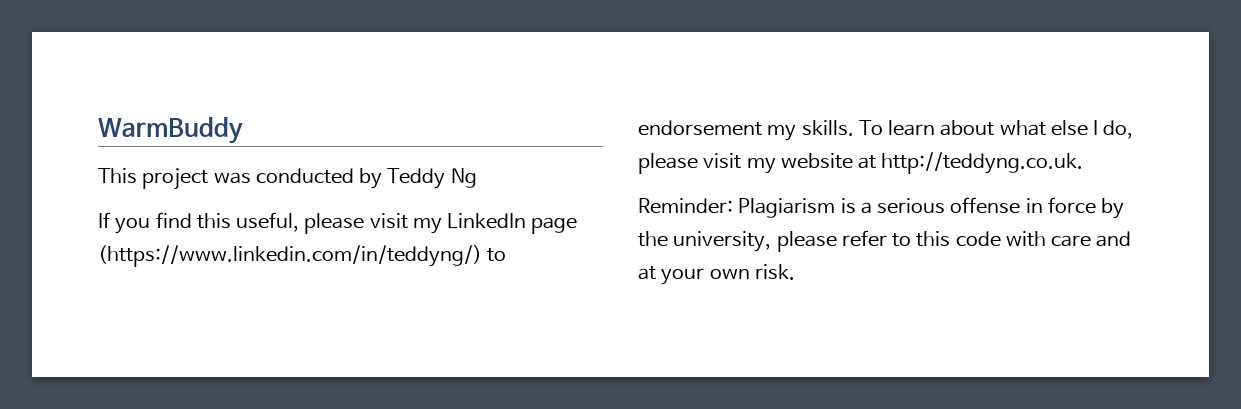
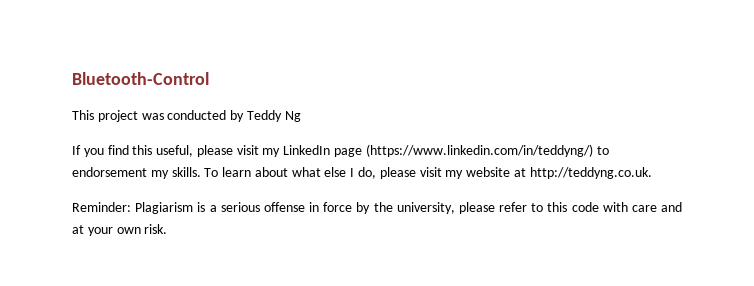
- WarmBuddy
+ Bluetooth-Control

